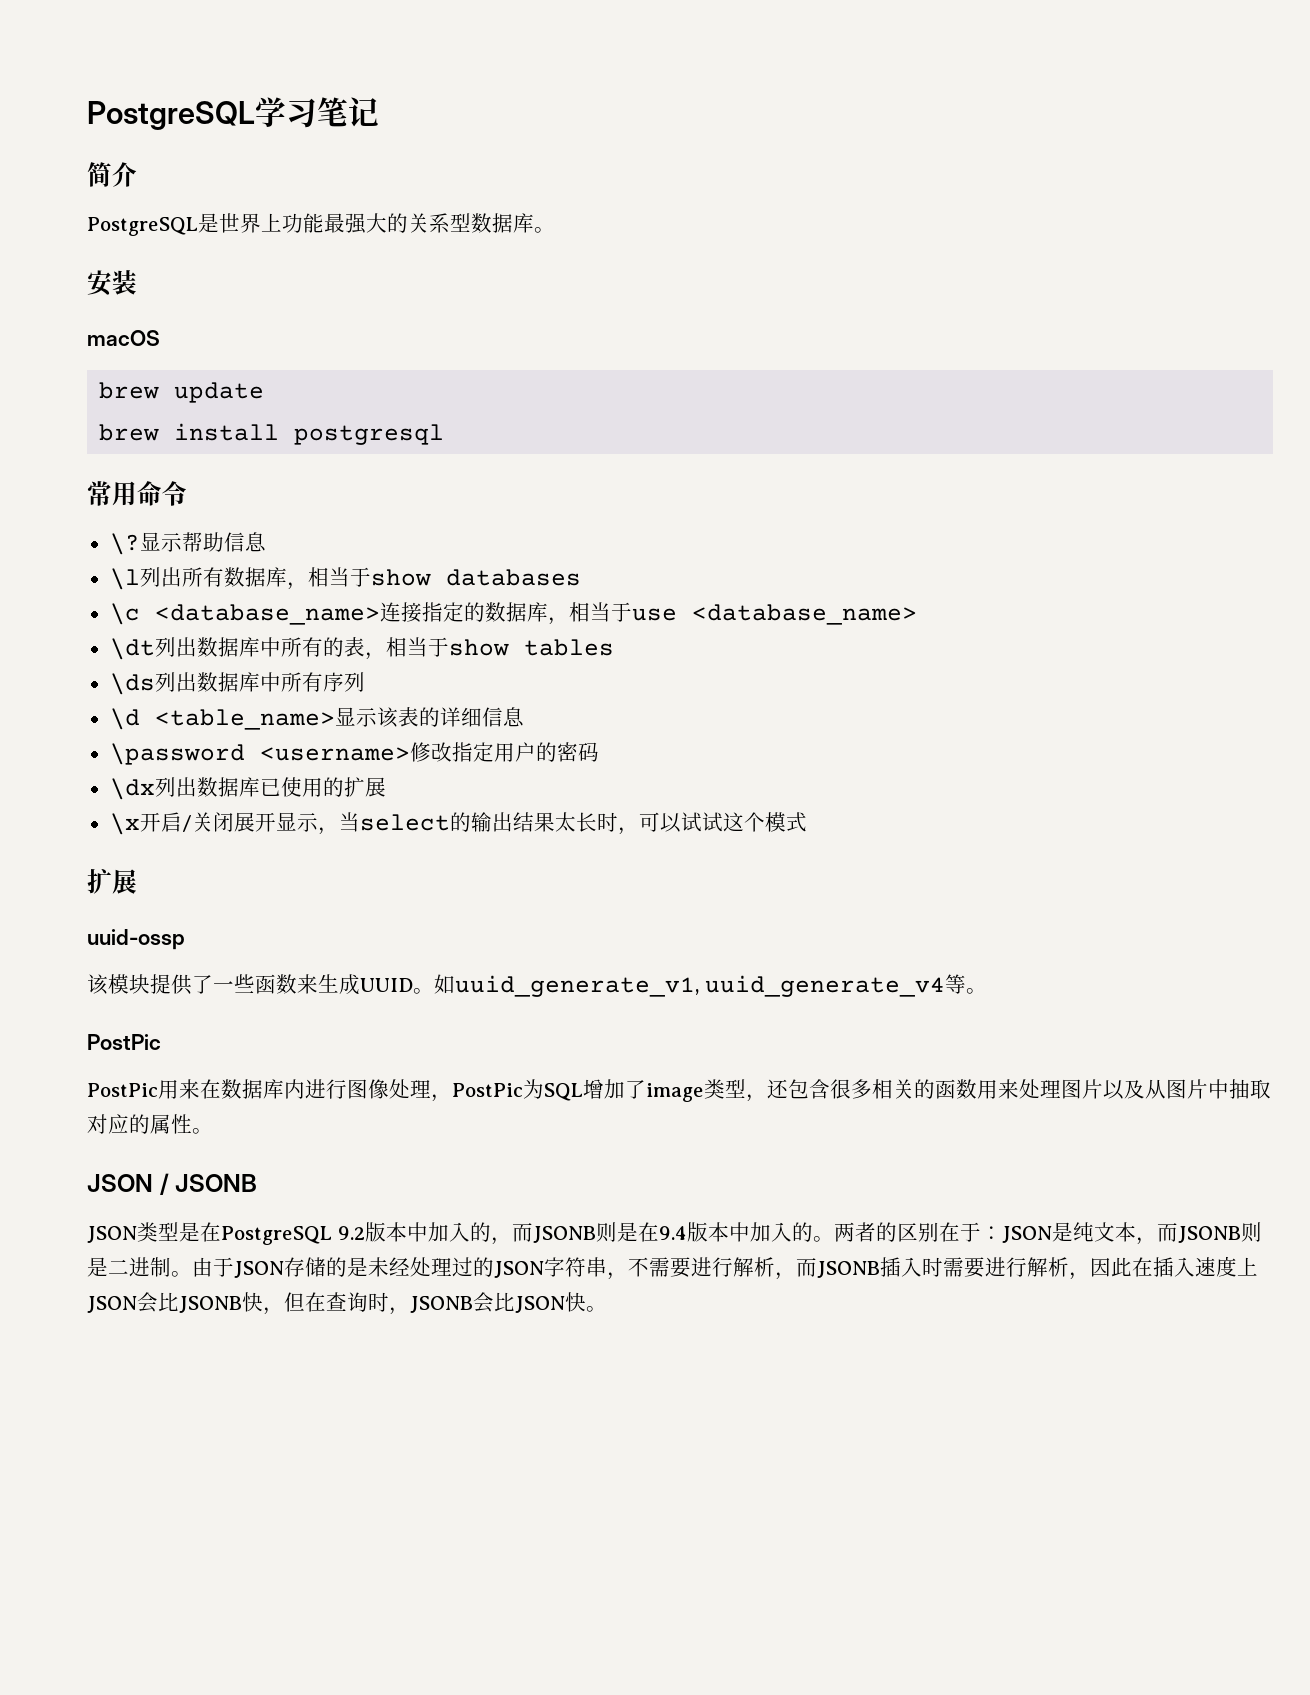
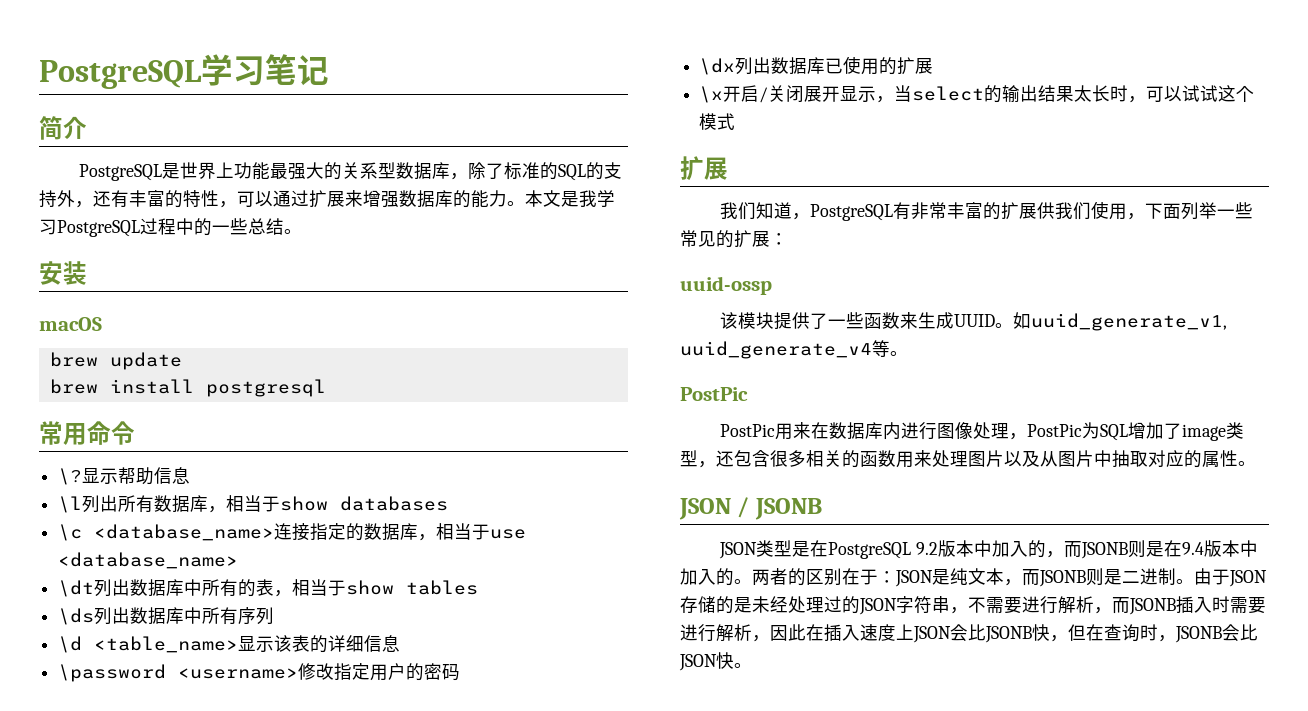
- PostgreSQL是世界上功能最强大的关系型数据库。
+ PostgreSQL是世界上功能最强大的关系型数据库，除了标准的SQL的支持外，还有丰富的特性，可以通过扩展来增强数据库的能力。本文是我学习PostgreSQL过程中的一些总结。
+ 我们知道，PostgreSQL有非常丰富的扩展供我们使用，下面列举一些常见的扩展：

